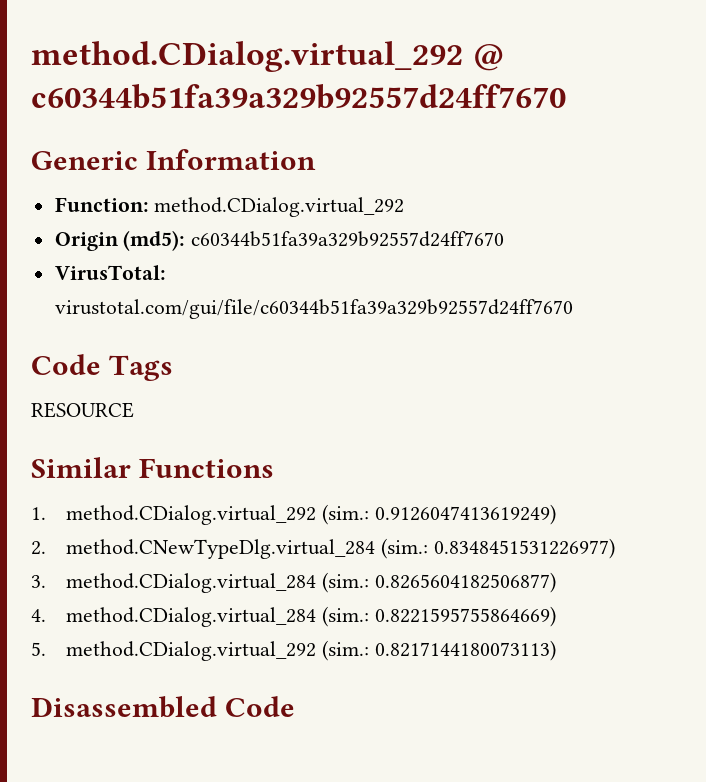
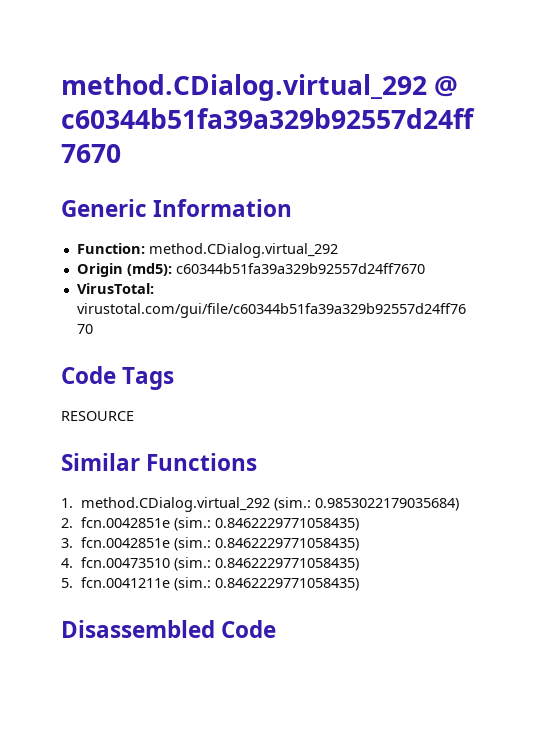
- 1. method.CDialog.virtual_292 (sim.: 0.9126047413619249)
+ 1. method.CDialog.virtual_292 (sim.: 0.9853022179035684)
- 2. method.CNewTypeDlg.virtual_284 (sim.: 0.8348451531226977)
- 3. method.CDialog.virtual_284 (sim.: 0.8265604182506877)
- 4. method.CDialog.virtual_284 (sim.: 0.8221595755864669)
- 5. method.CDialog.virtual_292 (sim.: 0.8217144180073113)
+ 2. fcn.0042851e (sim.: 0.8462229771058435)
+ 3. fcn.0042851e (sim.: 0.8462229771058435)
+ 4. fcn.00473510 (sim.: 0.8462229771058435)
+ 5. fcn.0041211e (sim.: 0.8462229771058435)

